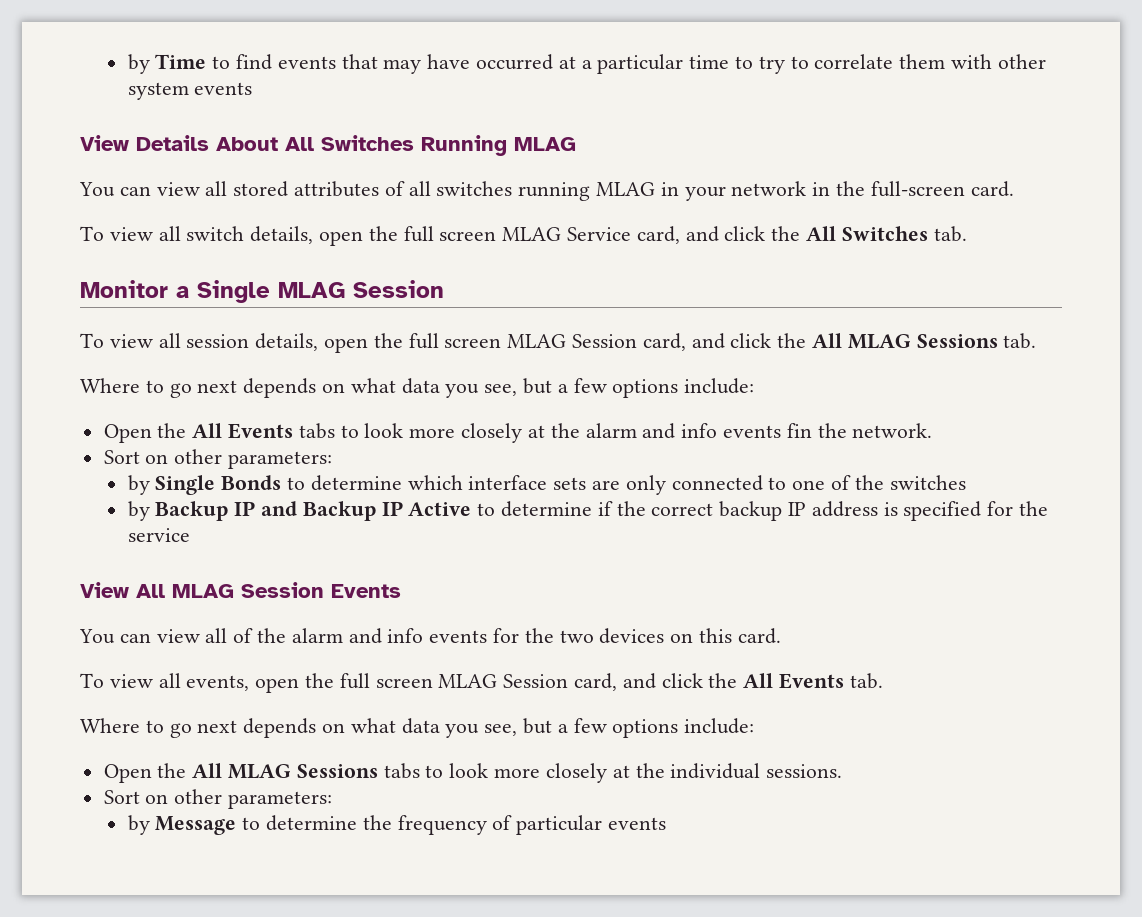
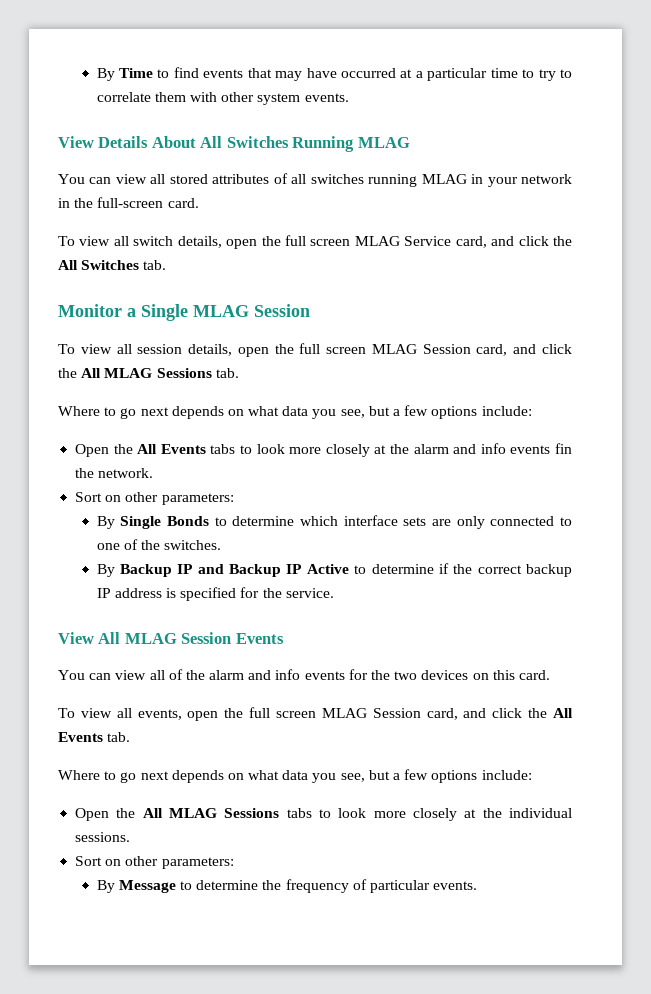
- by Time to find events that may have occurred at a particular time to try to correlate them with other system events
+ By Time to find events that may have occurred at a particular time to try to correlate them with other system events.
- by Single Bonds to determine which interface sets are only connected to one of the switches
- by Backup IP and Backup IP Active to determine if the correct backup IP address is specified for the service
+ By Single Bonds to determine which interface sets are only connected to one of the switches.
+ By Backup IP and Backup IP Active to determine if the correct backup IP address is specified for the service.
- by Message to determine the frequency of particular events
+ By Message to determine the frequency of particular events.

